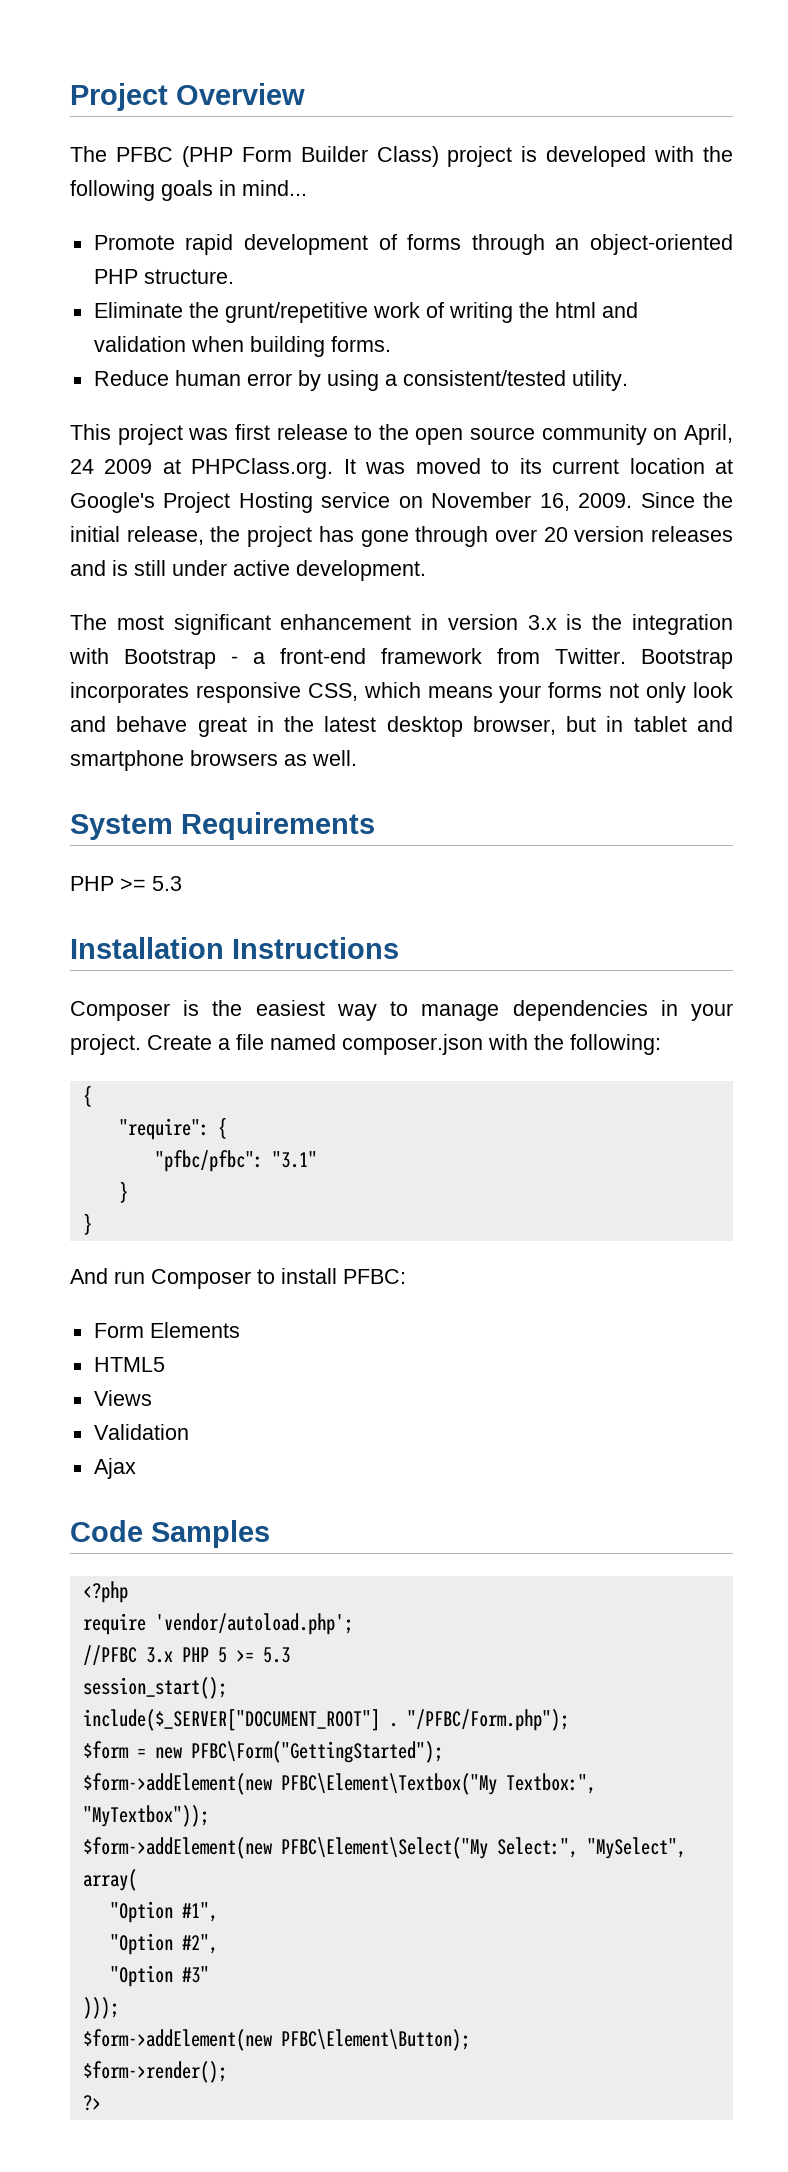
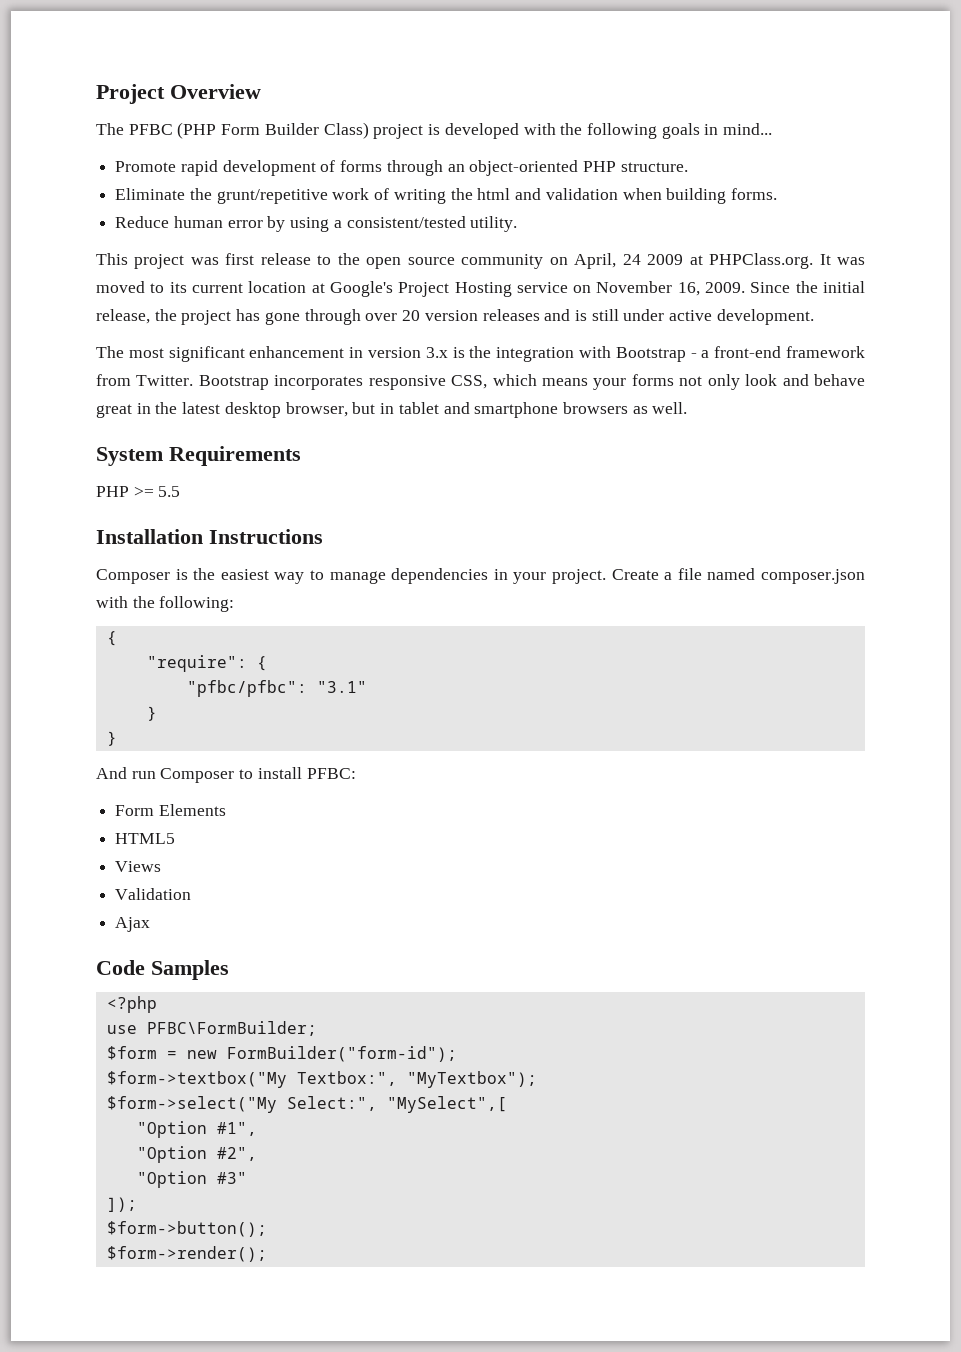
- PHP >= 5.3
+ PHP >= 5.5
- require 'vendor/autoload.php';
- //PFBC 3.x PHP 5 >= 5.3
- session_start();
- include($_SERVER["DOCUMENT_ROOT"] . "/PFBC/Form.php");
- $form = new PFBC\Form("GettingStarted");
- $form->addElement(new PFBC\Element\Textbox("My Textbox:", "MyTextbox"));
- $form->addElement(new PFBC\Element\Select("My Select:", "MySelect", array(
+ use PFBC\FormBuilder;
+ $form = new FormBuilder("form-id");
+ $form->textbox("My Textbox:", "MyTextbox");
+ $form->select("My Select:", "MySelect",[
- )));
- $form->addElement(new PFBC\Element\Button);
+ ]);
+ $form->button();
- ?>

